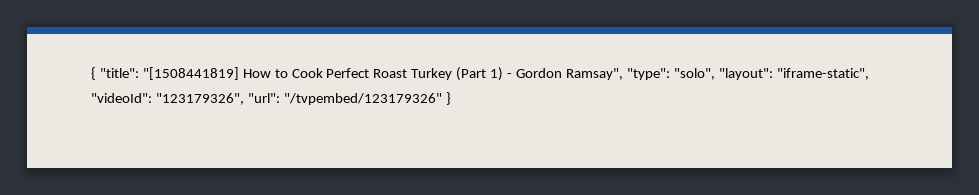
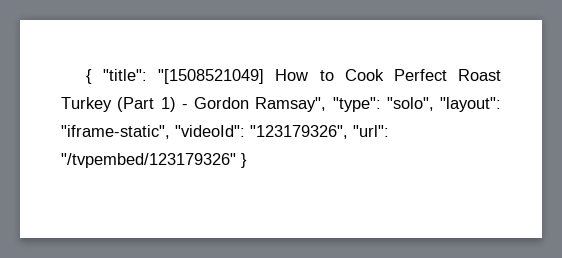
- { "title": "[1508441819] How to Cook Perfect Roast Turkey (Part 1) - Gordon Ramsay", "type": "solo", "layout": "iframe-static", "videoId": "123179326", "url": "/tvpembed/123179326" }
+ { "title": "[1508521049] How to Cook Perfect Roast Turkey (Part 1) - Gordon Ramsay", "type": "solo", "layout": "iframe-static", "videoId": "123179326", "url": "/tvpembed/123179326" }

